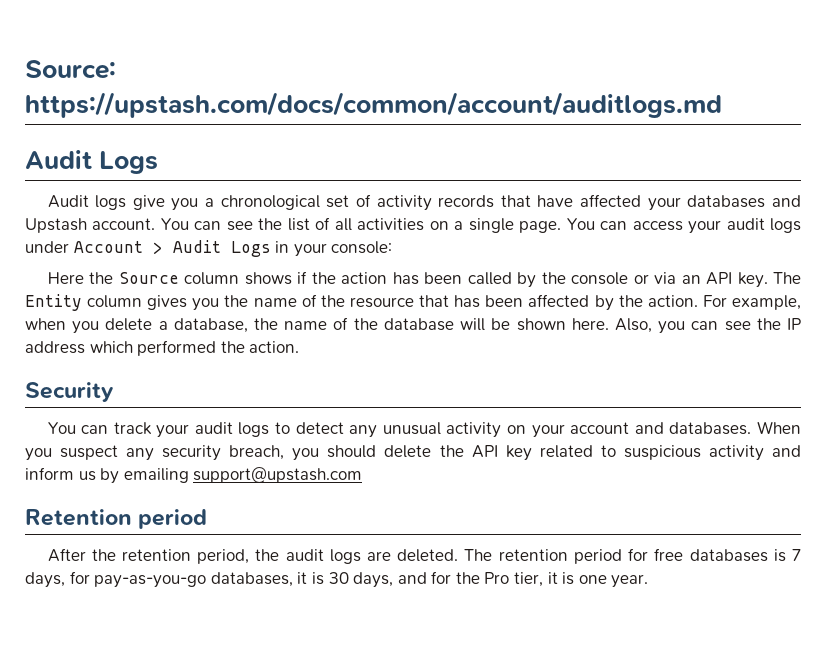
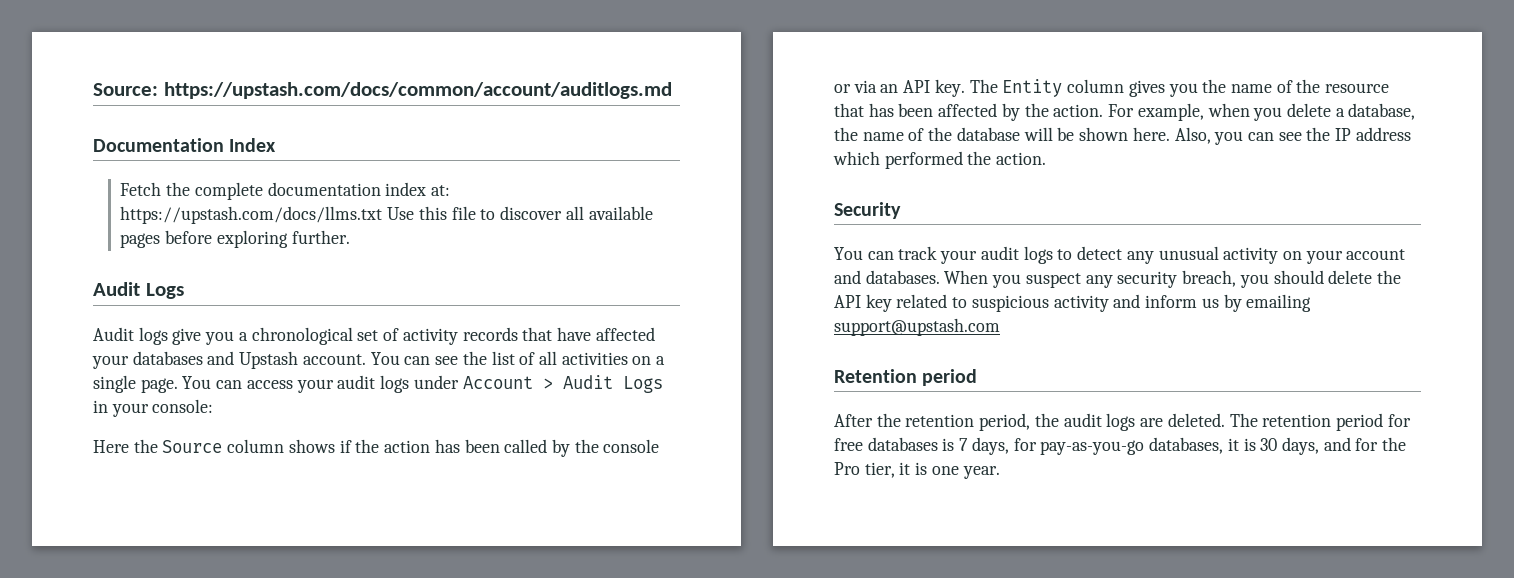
+ Documentation Index
+ Fetch the complete documentation index at: https://upstash.com/docs/llms.txt Use this file to discover all available pages before exploring further.

